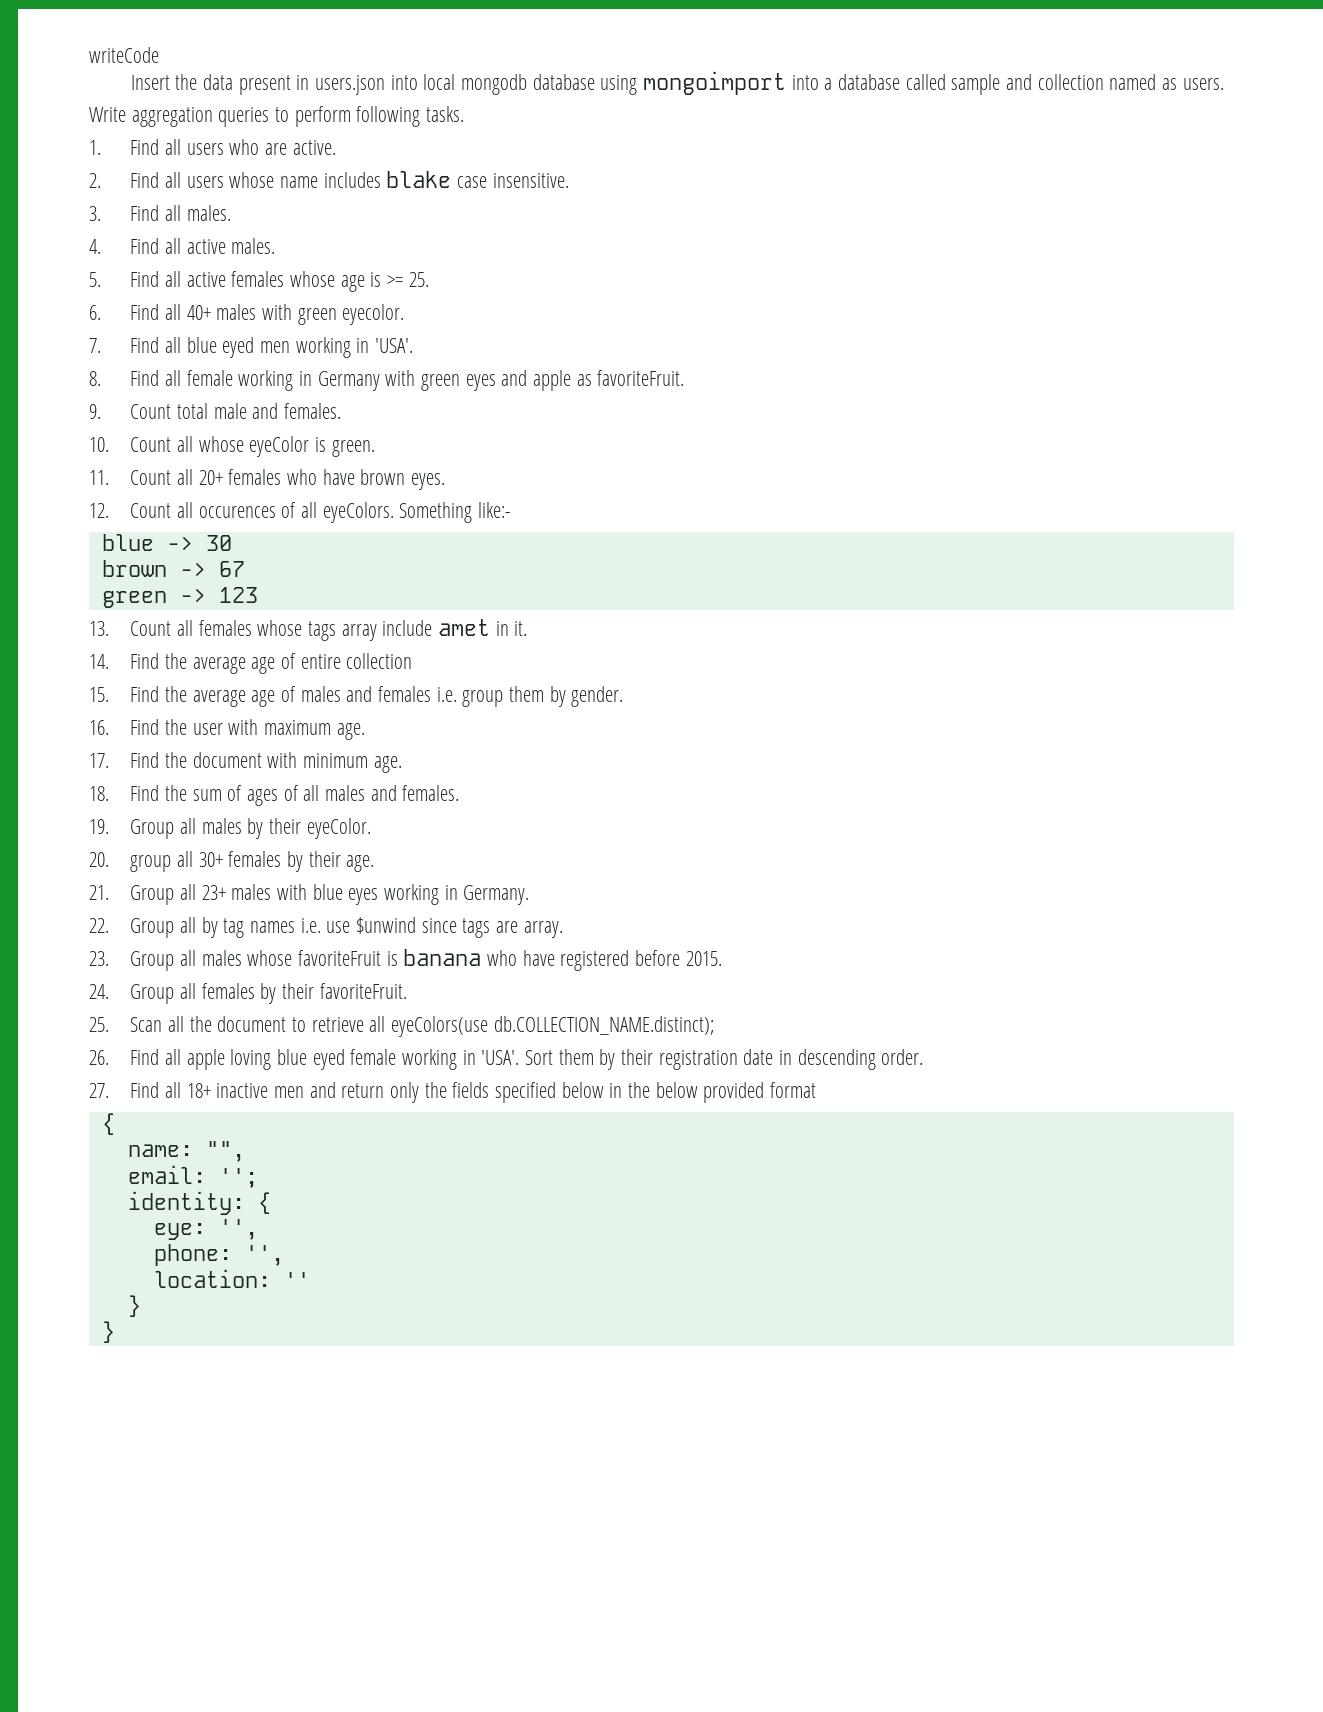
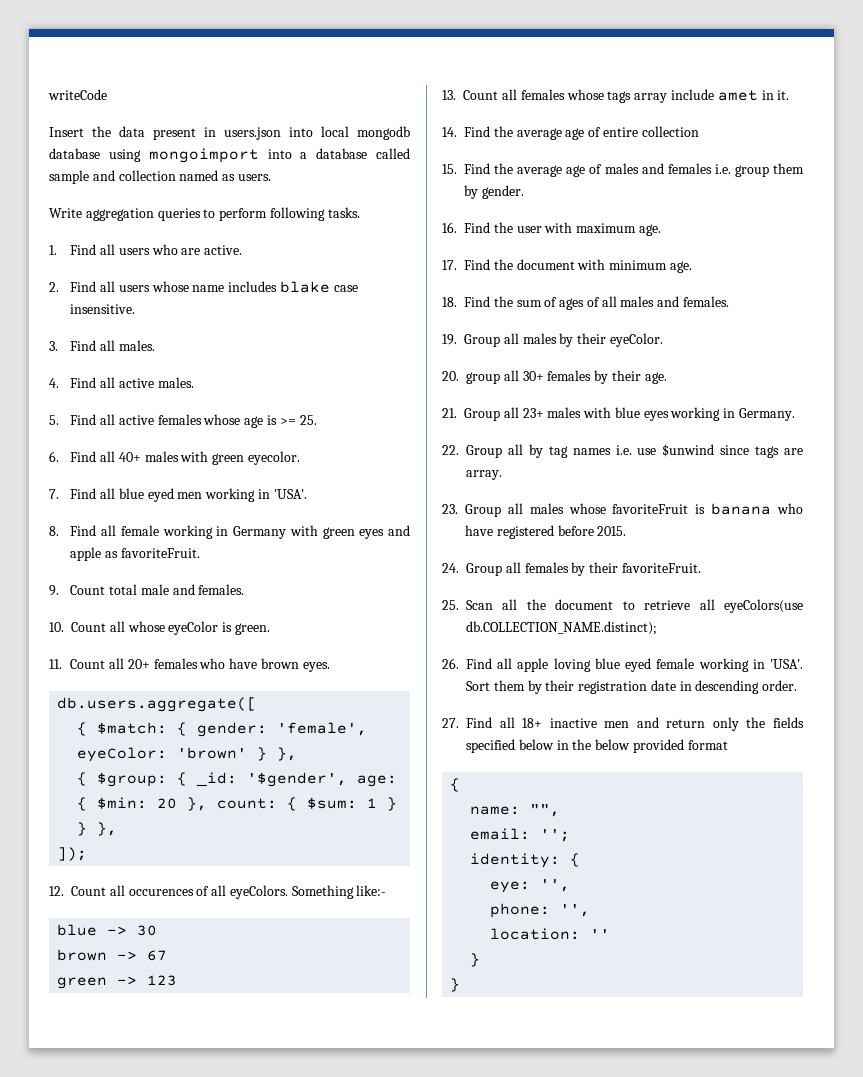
+ db.users.aggregate([
+ { $match: { gender: 'female', eyeColor: 'brown' } },
+ { $group: { _id: '$gender', age: { $min: 20 }, count: { $sum: 1 } } },
+ ]);

